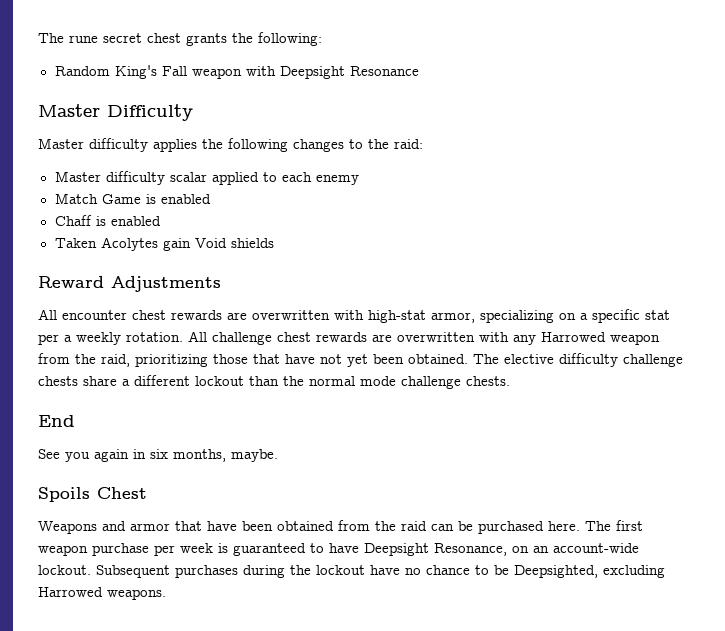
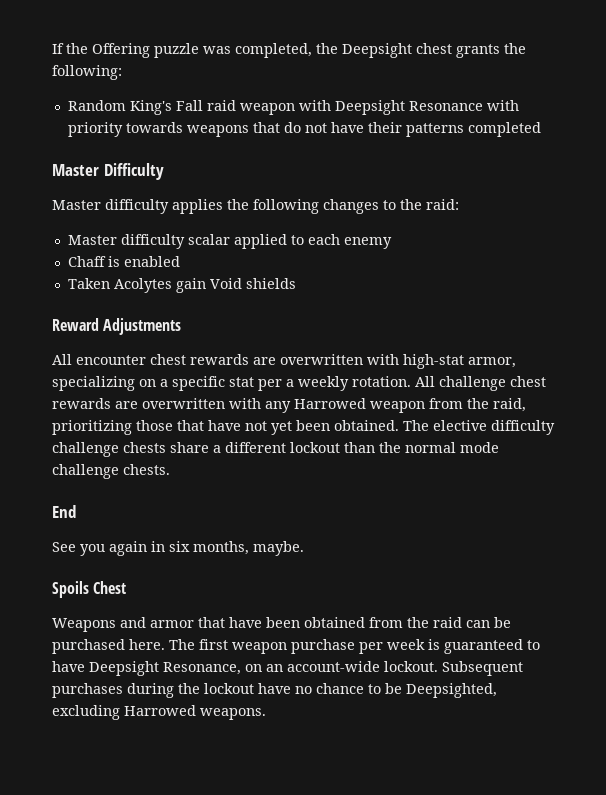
- The rune secret chest grants the following:
+ If the Offering puzzle was completed, the Deepsight chest grants the following:
- Random King's Fall weapon with Deepsight Resonance
+ Random King's Fall raid weapon with Deepsight Resonance with priority towards weapons that do not have their patterns completed
- Match Game is enabled

